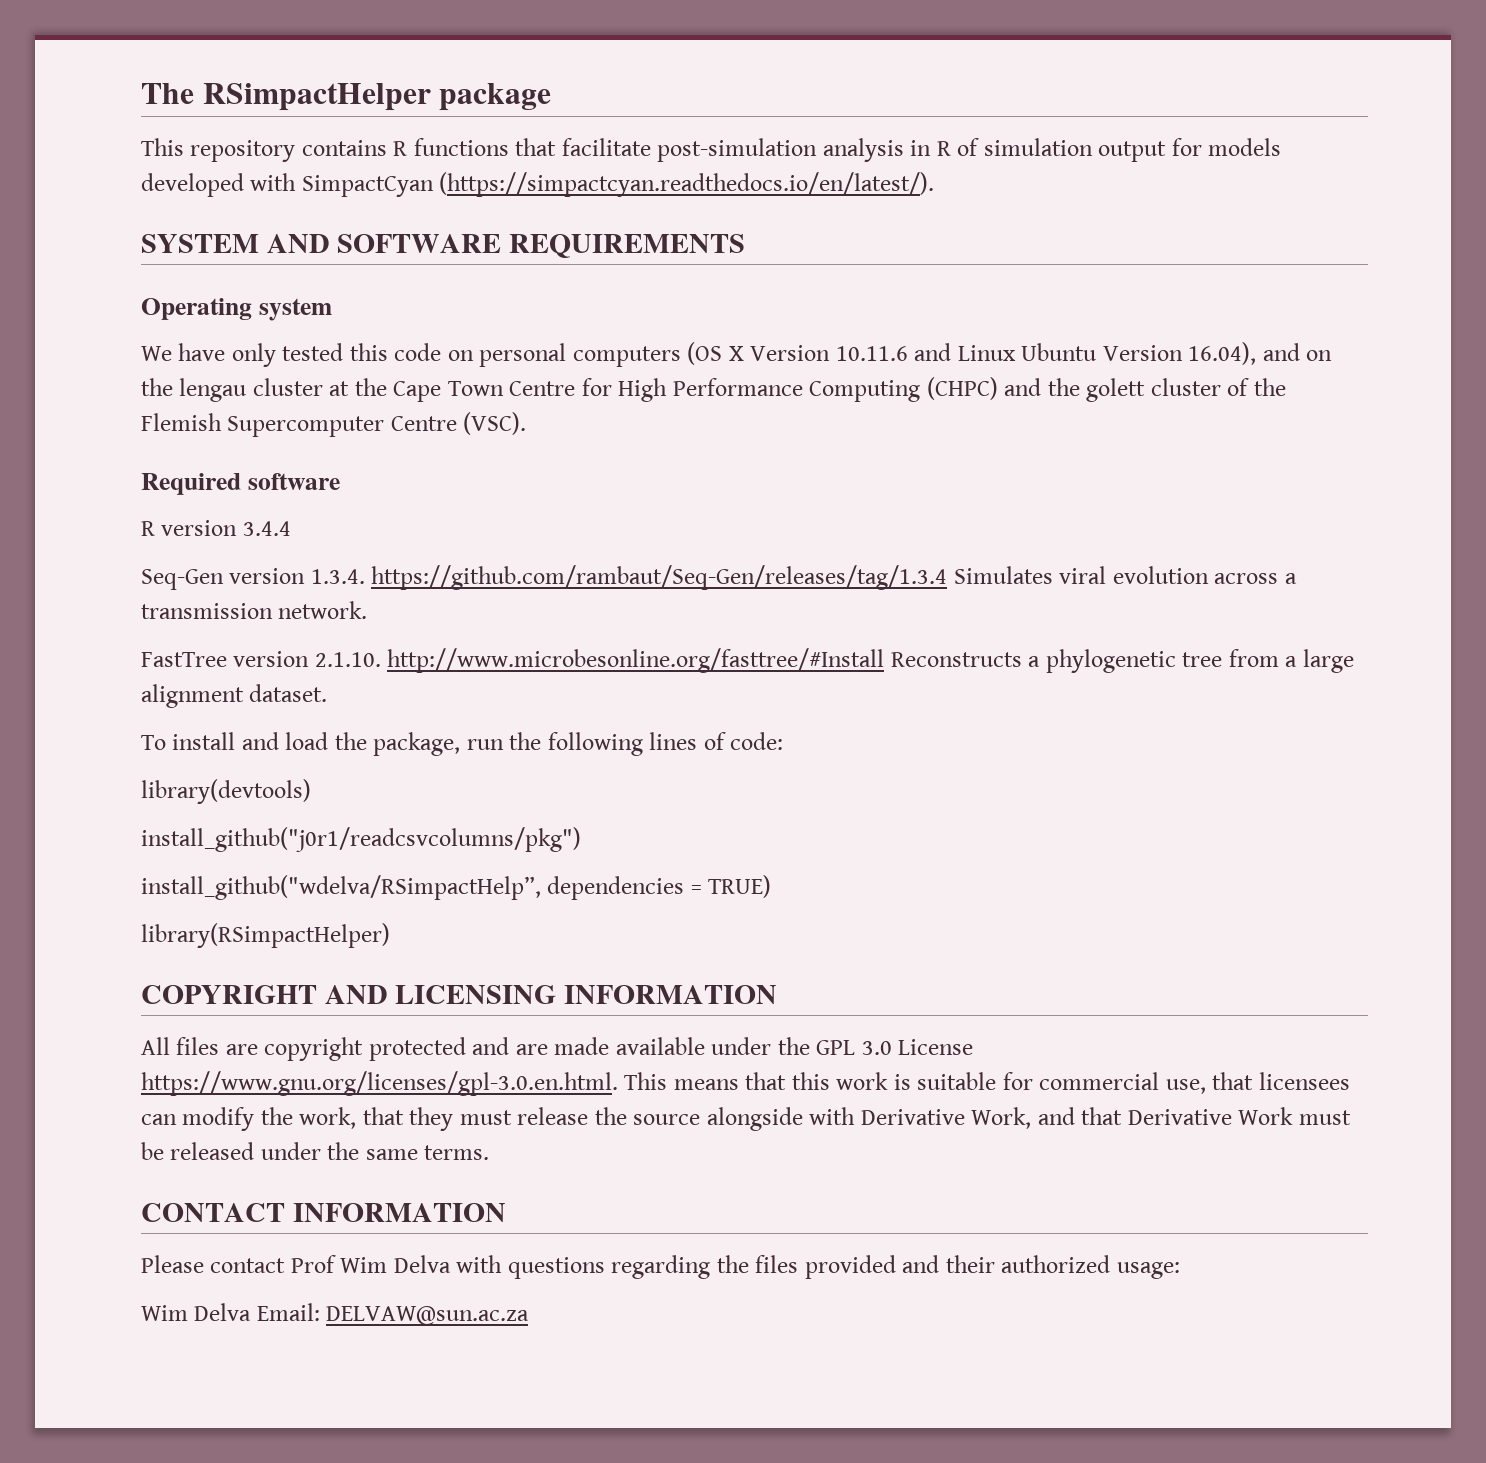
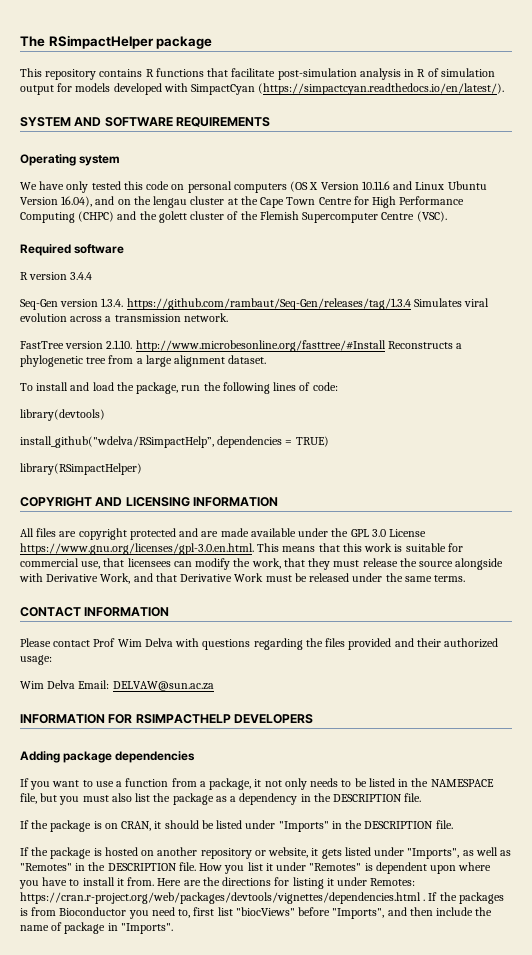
- install_github("j0r1/readcsvcolumns/pkg")
+ INFORMATION FOR RSIMPACTHELP DEVELOPERS
+ Adding package dependencies
+ If you want to use a function from a package, it not only needs to be listed in the NAMESPACE file, but you must also list the package as a dependency in the DESCRIPTION file.
+ If the package is on CRAN, it should be listed under "Imports" in the DESCRIPTION file.
+ If the package is hosted on another repository or website, it gets listed under "Imports", as well as "Remotes" in the DESCRIPTION file. How you list it under "Remotes" is dependent upon where you have to install it from. Here are the directions for listing it under Remotes: https://cran.r-project.org/web/packages/devtools/vignettes/dependencies.html . If the packages is from Bioconductor you need to, first list "biocViews" before "Imports", and then include the name of package in "Imports".

